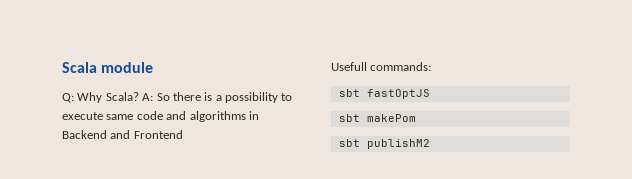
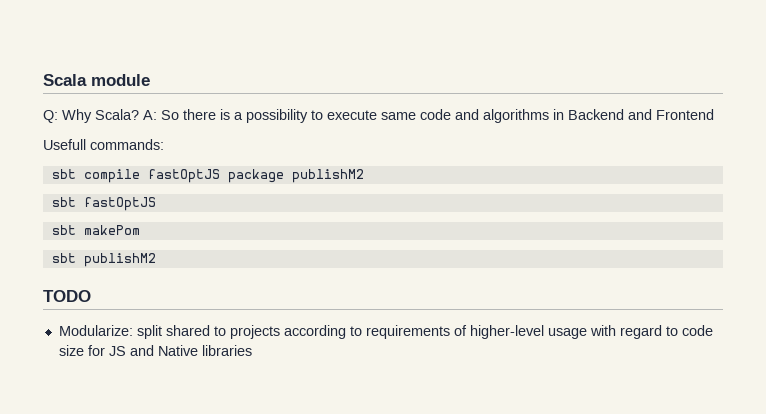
+ sbt compile fastOptJS package publishM2
+ TODO
+ Modularize: split shared to projects according to requirements of higher-level usage with regard to code size for JS and Native libraries

